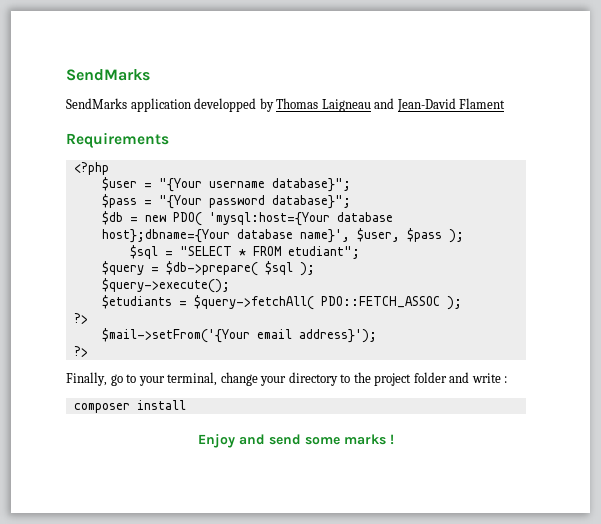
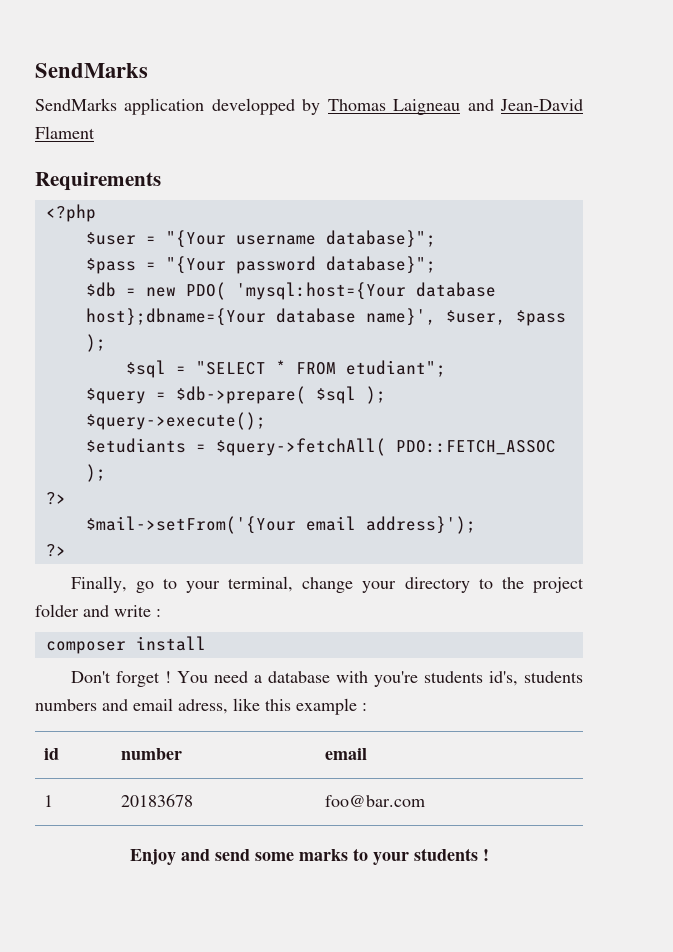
+ Don't forget ! You need a database with you're students id's, students numbers and email adress, like this example :
+ id | number | email
+ 1 | 20183678 | foo@bar.com
- Enjoy and send some marks !
+ Enjoy and send some marks to your students !

